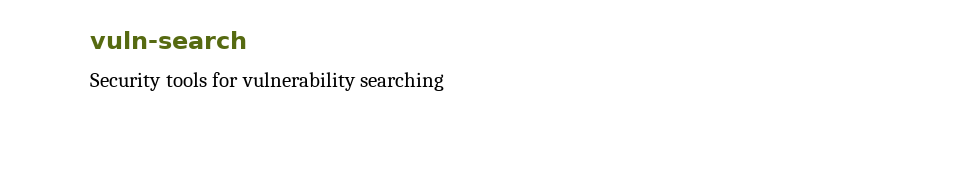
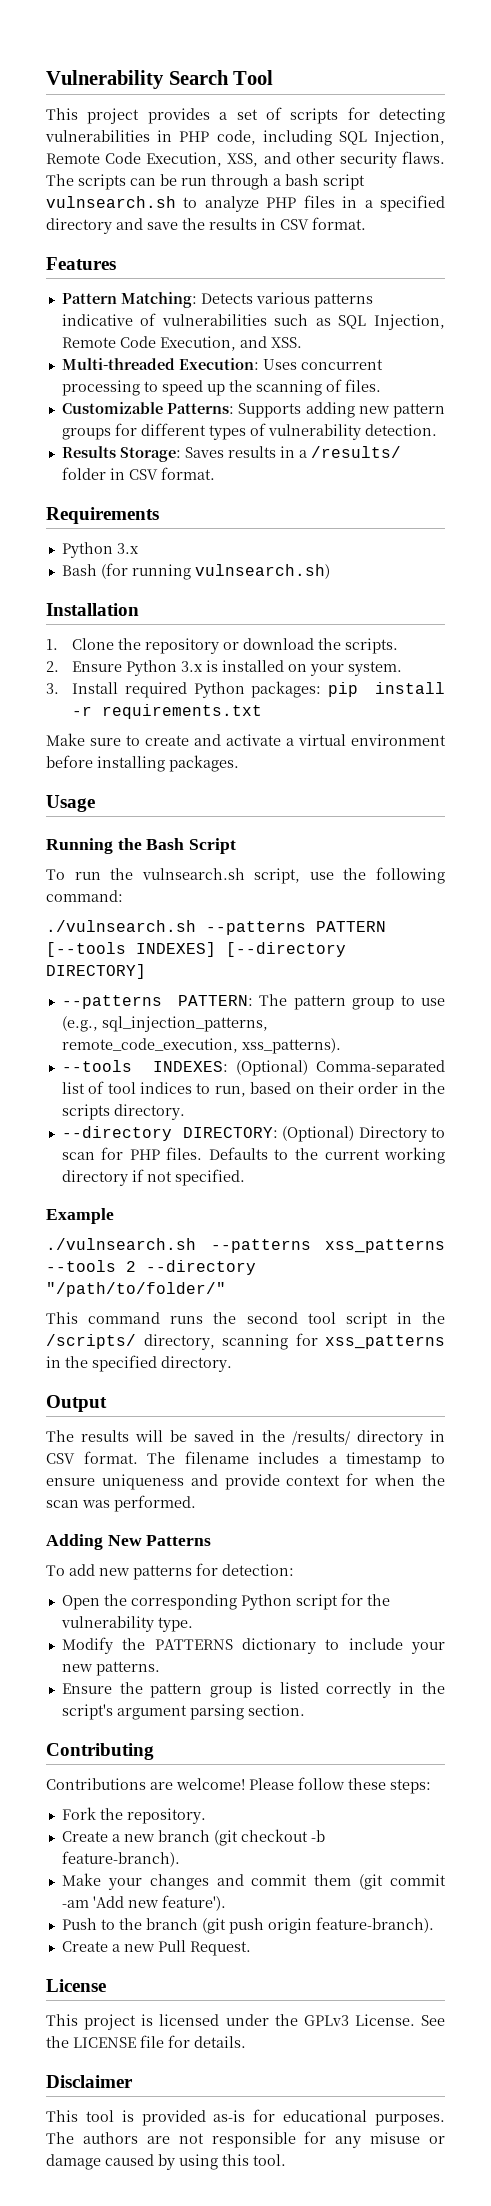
- vuln-search
- Security tools for vulnerability searching
+ Vulnerability Search Tool
+ This project provides a set of scripts for detecting vulnerabilities in PHP code, including SQL Injection, Remote Code Execution, XSS, and other security flaws. The scripts can be run through a bash script vulnsearch.sh to analyze PHP files in a specified directory and save the results in CSV format.
+ Features
+ Pattern Matching: Detects various patterns indicative of vulnerabilities such as SQL Injection, Remote Code Execution, and XSS.
+ Multi-threaded Execution: Uses concurrent processing to speed up the scanning of files.
+ Customizable Patterns: Supports adding new pattern groups for different types of vulnerability detection.
+ Results Storage: Saves results in a /results/ folder in CSV format.
+ Requirements
+ Python 3.x
+ Bash (for running vulnsearch.sh)
+ Installation
+ 1. Clone the repository or download the scripts.
+ 2. Ensure Python 3.x is installed on your system.
+ 3. Install required Python packages: pip install -r requirements.txt
+ Make sure to create and activate a virtual environment before installing packages.
+ Usage
+ Running the Bash Script
+ To run the vulnsearch.sh script, use the following command:
+ ./vulnsearch.sh --patterns PATTERN [--tools INDEXES] [--directory DIRECTORY]
+ --patterns PATTERN: The pattern group to use (e.g., sql_injection_patterns, remote_code_execution, xss_patterns).
+ --tools INDEXES: (Optional) Comma-separated list of tool indices to run, based on their order in the scripts directory.
+ --directory DIRECTORY: (Optional) Directory to scan for PHP files. Defaults to the current working directory if not specified.
+ Example
+ ./vulnsearch.sh --patterns xss_patterns --tools 2 --directory "/path/to/folder/"
+ This command runs the second tool script in the /scripts/ directory, scanning for xss_patterns in the specified directory.
+ Output
+ The results will be saved in the /results/ directory in CSV format. The filename includes a timestamp to ensure uniqueness and provide context for when the scan was performed.
+ Adding New Patterns
+ To add new patterns for detection:
+ Open the corresponding Python script for the vulnerability type.
+ Modify the PATTERNS dictionary to include your new patterns.
+ Ensure the pattern group is listed correctly in the script's argument parsing section.
+ Contributing
+ Contributions are welcome! Please follow these steps:
+ Fork the repository.
+ Create a new branch (git checkout -b feature-branch).
+ Make your changes and commit them (git commit -am 'Add new feature').
+ Push to the branch (git push origin feature-branch).
+ Create a new Pull Request.
+ License
+ This project is licensed under the GPLv3 License. See the LICENSE file for details.
+ Disclaimer
+ This tool is provided as-is for educational purposes. The authors are not responsible for any misuse or damage caused by using this tool.

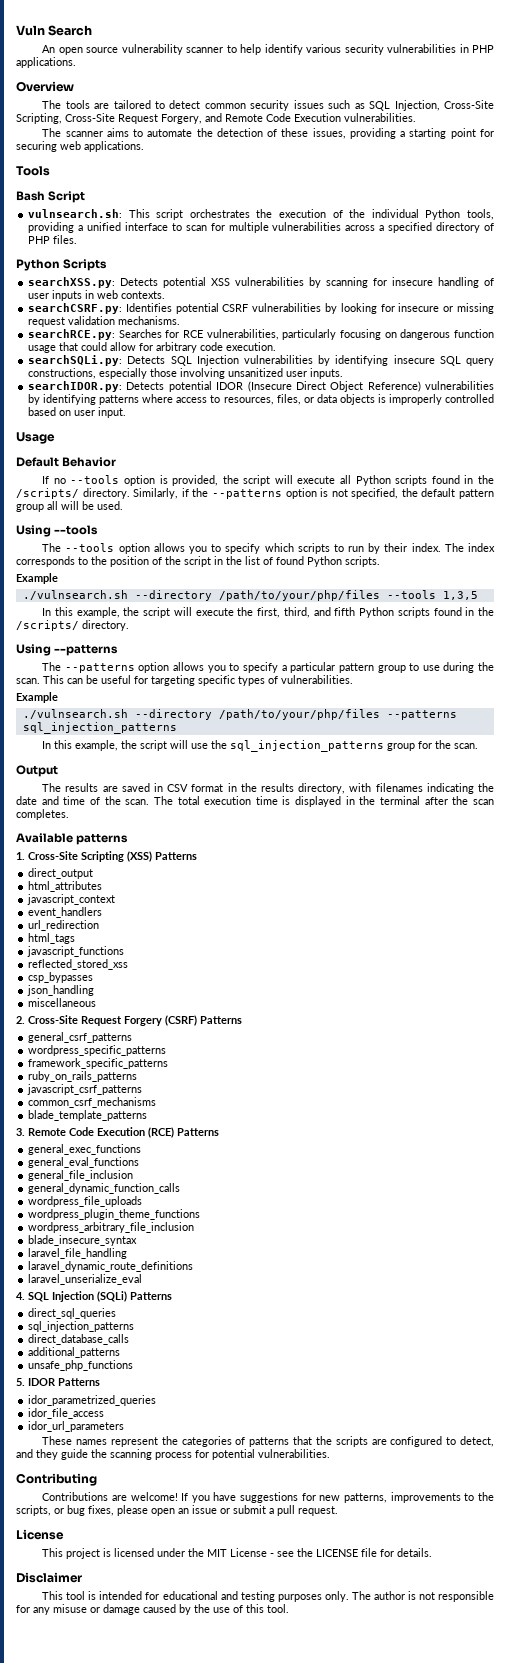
- Vulnerability Search Tool
- This project provides a set of scripts for detecting vulnerabilities in PHP code, including SQL Injection, Remote Code Execution, XSS, and other security flaws. The scripts can be run through a bash script vulnsearch.sh to analyze PHP files in a specified directory and save the results in CSV format.
- Features
- Pattern Matching: Detects various patterns indicative of vulnerabilities such as SQL Injection, Remote Code Execution, and XSS.
- Multi-threaded Execution: Uses concurrent processing to speed up the scanning of files.
- Customizable Patterns: Supports adding new pattern groups for different types of vulnerability detection.
- Results Storage: Saves results in a /results/ folder in CSV format.
- Requirements
- Python 3.x
- Bash (for running vulnsearch.sh)
- Installation
- 1. Clone the repository or download the scripts.
- 2. Ensure Python 3.x is installed on your system.
- 3. Install required Python packages: pip install -r requirements.txt
- Make sure to create and activate a virtual environment before installing packages.
+ Vuln Search
+ An open source vulnerability scanner to help identify various security vulnerabilities in PHP applications.
+ Overview
+ The tools are tailored to detect common security issues such as SQL Injection, Cross-Site Scripting, Cross-Site Request Forgery, and Remote Code Execution vulnerabilities.
+ The scanner aims to automate the detection of these issues, providing a starting point for securing web applications.
+ Tools
+ Bash Script
+ vulnsearch.sh: This script orchestrates the execution of the individual Python tools, providing a unified interface to scan for multiple vulnerabilities across a specified directory of PHP files.
+ Python Scripts
+ searchXSS.py: Detects potential XSS vulnerabilities by scanning for insecure handling of user inputs in web contexts.
+ searchCSRF.py: Identifies potential CSRF vulnerabilities by looking for insecure or missing request validation mechanisms.
+ searchRCE.py: Searches for RCE vulnerabilities, particularly focusing on dangerous function usage that could allow for arbitrary code execution.
+ searchSQLi.py: Detects SQL Injection vulnerabilities by identifying insecure SQL query constructions, especially those involving unsanitized user inputs.
+ searchIDOR.py: Detects potential IDOR (Insecure Direct Object Reference) vulnerabilities by identifying patterns where access to resources, files, or data objects is improperly controlled based on user input.
  Usage
- Running the Bash Script
- To run the vulnsearch.sh script, use the following command:
- ./vulnsearch.sh --patterns PATTERN [--tools INDEXES] [--directory DIRECTORY]
- --patterns PATTERN: The pattern group to use (e.g., sql_injection_patterns, remote_code_execution, xss_patterns).
- --tools INDEXES: (Optional) Comma-separated list of tool indices to run, based on their order in the scripts directory.
- --directory DIRECTORY: (Optional) Directory to scan for PHP files. Defaults to the current working directory if not specified.
+ Default Behavior
+ If no --tools option is provided, the script will execute all Python scripts found in the /scripts/ directory. Similarly, if the --patterns option is not specified, the default pattern group all will be used.
+ Using --tools
+ The --tools option allows you to specify which scripts to run by their index. The index corresponds to the position of the script in the list of found Python scripts.
  Example
- ./vulnsearch.sh --patterns xss_patterns --tools 2 --directory "/path/to/folder/"
- This command runs the second tool script in the /scripts/ directory, scanning for xss_patterns in the specified directory.
+ ./vulnsearch.sh --directory /path/to/your/php/files --tools 1,3,5
+ In this example, the script will execute the first, third, and fifth Python scripts found in the /scripts/ directory.
+ Using --patterns
+ The --patterns option allows you to specify a particular pattern group to use during the scan. This can be useful for targeting specific types of vulnerabilities.
+ Example
+ ./vulnsearch.sh --directory /path/to/your/php/files --patterns sql_injection_patterns
+ In this example, the script will use the sql_injection_patterns group for the scan.
  Output
- The results will be saved in the /results/ directory in CSV format. The filename includes a timestamp to ensure uniqueness and provide context for when the scan was performed.
- Adding New Patterns
- To add new patterns for detection:
- Open the corresponding Python script for the vulnerability type.
- Modify the PATTERNS dictionary to include your new patterns.
- Ensure the pattern group is listed correctly in the script's argument parsing section.
+ The results are saved in CSV format in the results directory, with filenames indicating the date and time of the scan. The total execution time is displayed in the terminal after the scan completes.
+ Available patterns
+ 1. Cross-Site Scripting (XSS) Patterns
+ direct_output
+ html_attributes
+ javascript_context
+ event_handlers
+ url_redirection
+ html_tags
+ javascript_functions
+ reflected_stored_xss
+ csp_bypasses
+ json_handling
+ miscellaneous
+ 2. Cross-Site Request Forgery (CSRF) Patterns
+ general_csrf_patterns
+ wordpress_specific_patterns
+ framework_specific_patterns
+ ruby_on_rails_patterns
+ javascript_csrf_patterns
+ common_csrf_mechanisms
+ blade_template_patterns
+ 3. Remote Code Execution (RCE) Patterns
+ general_exec_functions
+ general_eval_functions
+ general_file_inclusion
+ general_dynamic_function_calls
+ wordpress_file_uploads
+ wordpress_plugin_theme_functions
+ wordpress_arbitrary_file_inclusion
+ blade_insecure_syntax
+ laravel_file_handling
+ laravel_dynamic_route_definitions
+ laravel_unserialize_eval
+ 4. SQL Injection (SQLi) Patterns
+ direct_sql_queries
+ sql_injection_patterns
+ direct_database_calls
+ additional_patterns
+ unsafe_php_functions
+ 5. IDOR Patterns
+ idor_parametrized_queries
+ idor_file_access
+ idor_url_parameters
+ These names represent the categories of patterns that the scripts are configured to detect, and they guide the scanning process for potential vulnerabilities.
  Contributing
- Contributions are welcome! Please follow these steps:
- Fork the repository.
- Create a new branch (git checkout -b feature-branch).
- Make your changes and commit them (git commit -am 'Add new feature').
- Push to the branch (git push origin feature-branch).
- Create a new Pull Request.
+ Contributions are welcome! If you have suggestions for new patterns, improvements to the scripts, or bug fixes, please open an issue or submit a pull request.
- This project is licensed under the GPLv3 License. See the LICENSE file for details.
+ This project is licensed under the MIT License - see the LICENSE file for details.
- This tool is provided as-is for educational purposes. The authors are not responsible for any misuse or damage caused by using this tool.
+ This tool is intended for educational and testing purposes only. The author is not responsible for any misuse or damage caused by the use of this tool.

